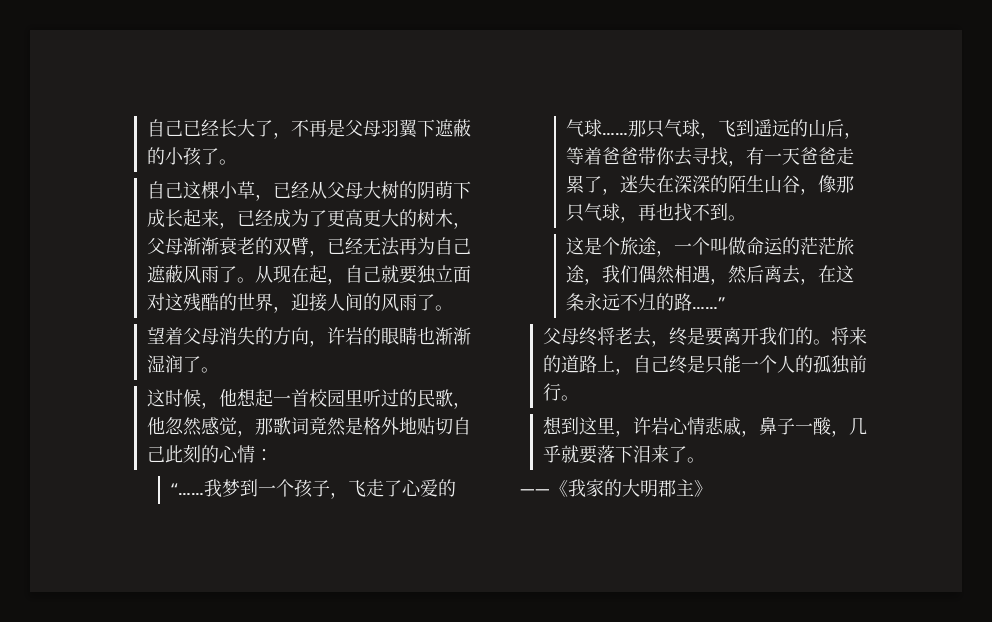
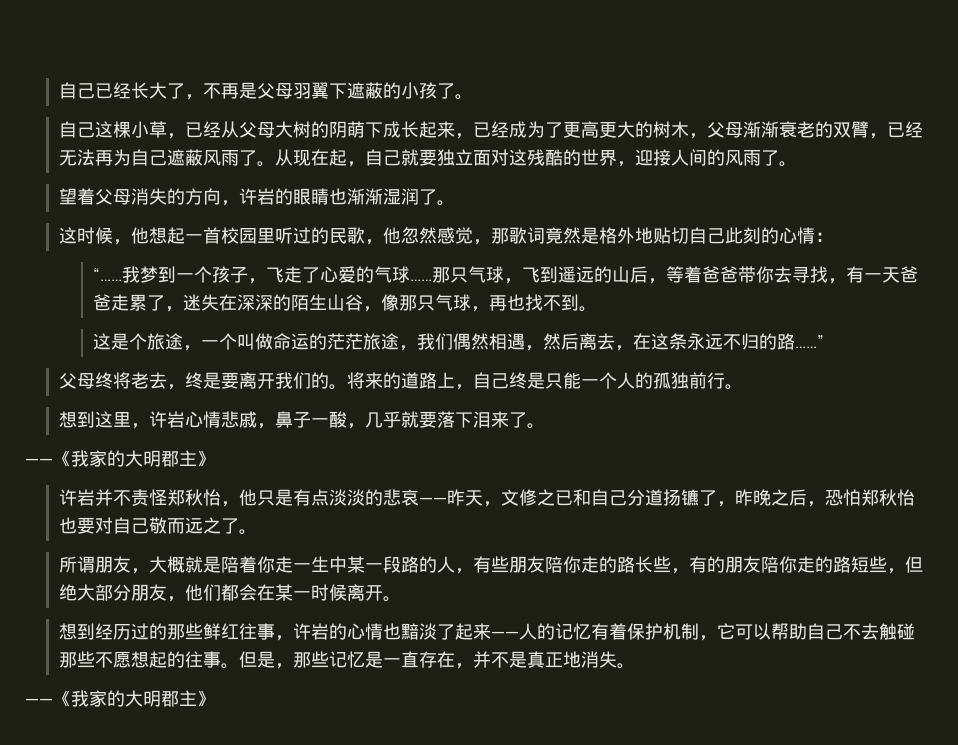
+ 许岩并不责怪郑秋怡，他只是有点淡淡的悲哀——昨天，文修之已和自己分道扬镳了，昨晚之后，恐怕郑秋怡也要对自己敬而远之了。
+ 所谓朋友，大概就是陪着你走一生中某一段路的人，有些朋友陪你走的路长些，有的朋友陪你走的路短些，但绝大部分朋友，他们都会在某一时候离开。
+ 想到经历过的那些鲜红往事，许岩的心情也黯淡了起来——人的记忆有着保护机制，它可以帮助自己不去触碰那些不愿想起的往事。但是，那些记忆是一直存在，并不是真正地消失。
+ ——《我家的大明郡主》

